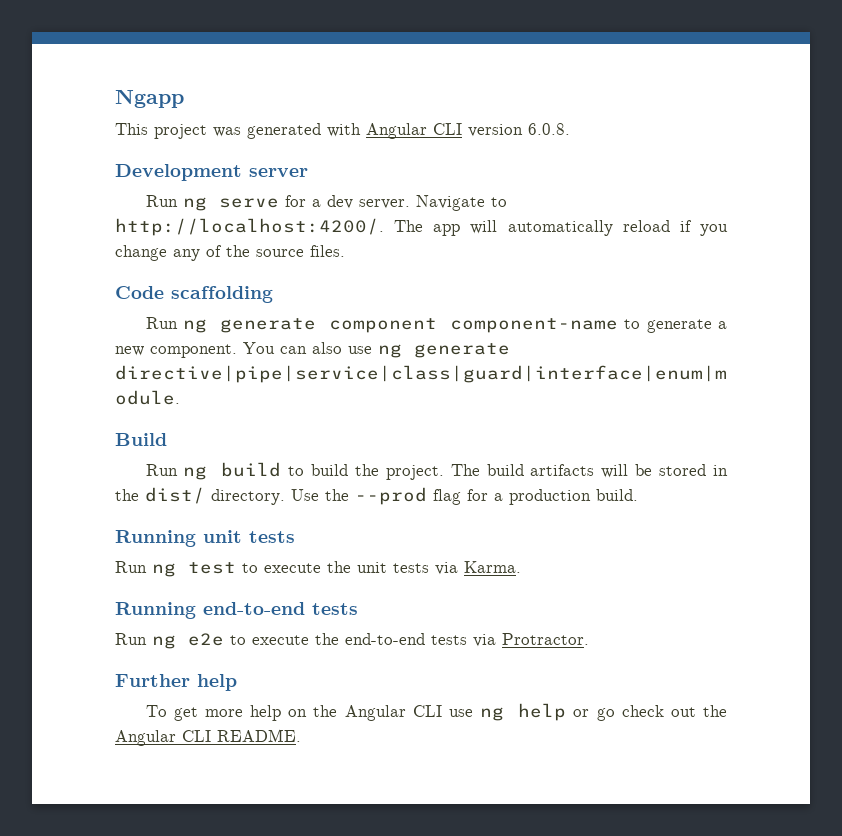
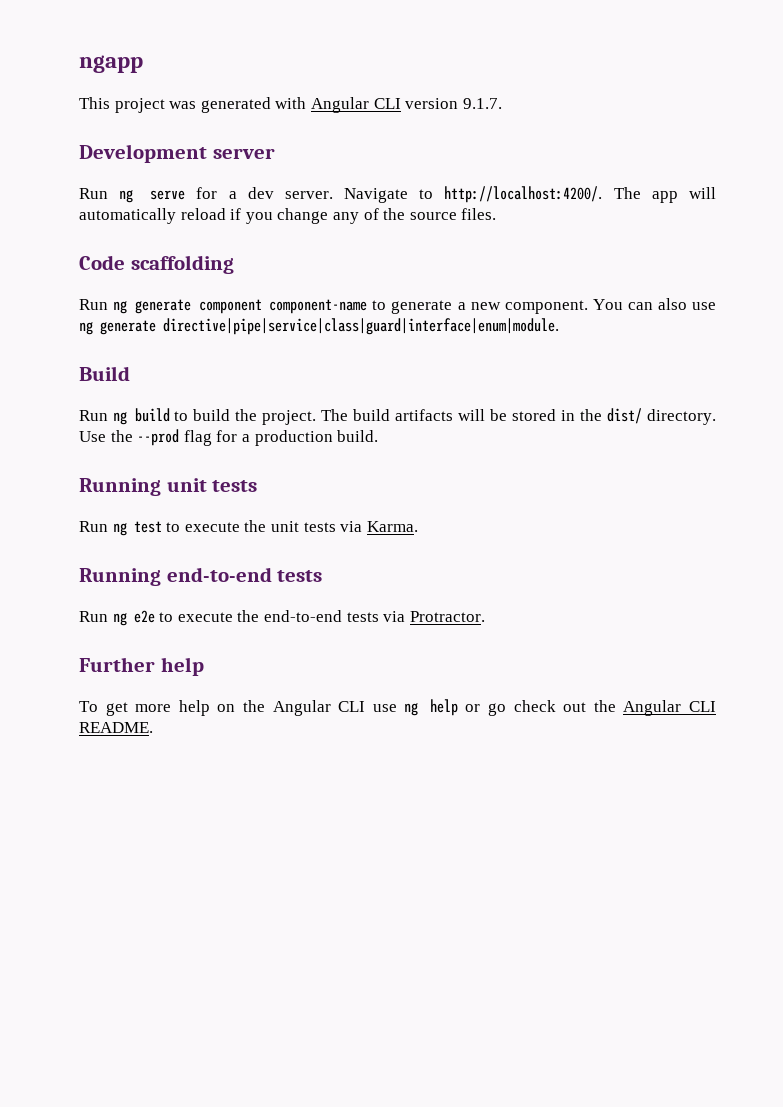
- Ngapp
+ ngapp
- This project was generated with Angular CLI version 6.0.8.
+ This project was generated with Angular CLI version 9.1.7.

